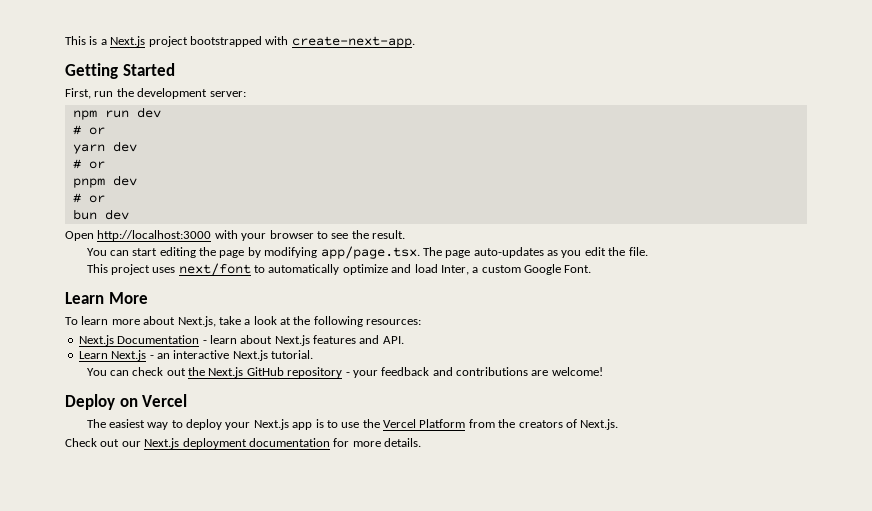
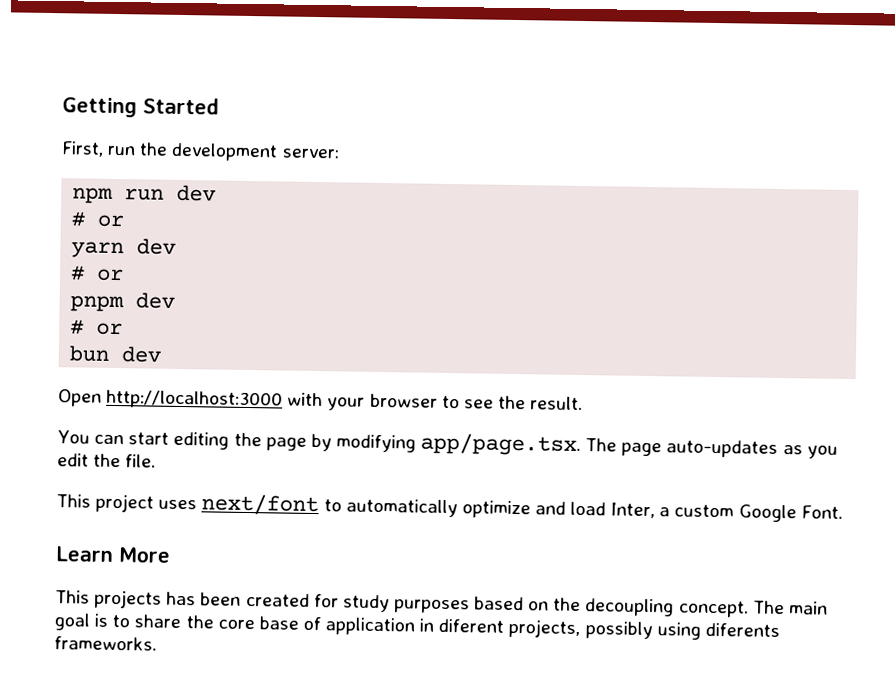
- This is a Next.js project bootstrapped with create-next-app.
- To learn more about Next.js, take a look at the following resources:
- Next.js Documentation - learn about Next.js features and API.
- Learn Next.js - an interactive Next.js tutorial.
- You can check out the Next.js GitHub repository - your feedback and contributions are welcome!
- Deploy on Vercel
- The easiest way to deploy your Next.js app is to use the Vercel Platform from the creators of Next.js.
- Check out our Next.js deployment documentation for more details.
+ This projects has been created for study purposes based on the decoupling concept. The main goal is to share the core base of application in diferent projects, possibly using diferents frameworks.

